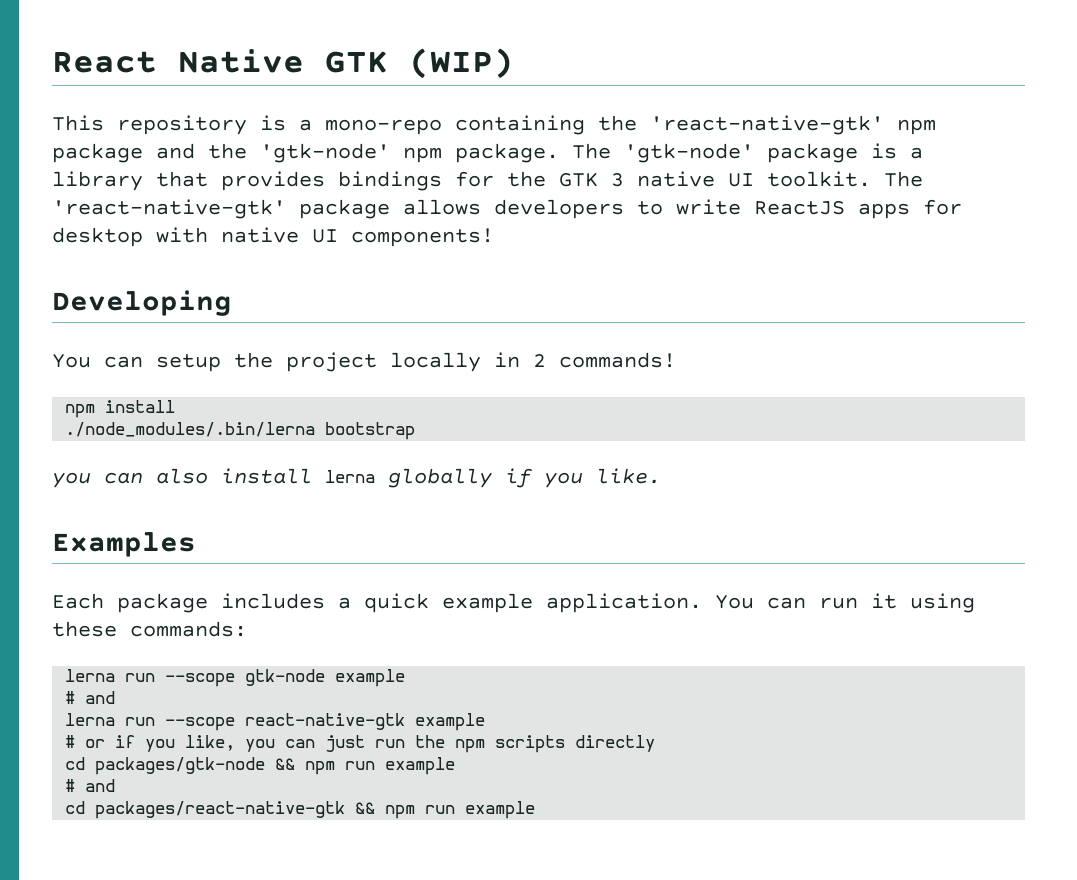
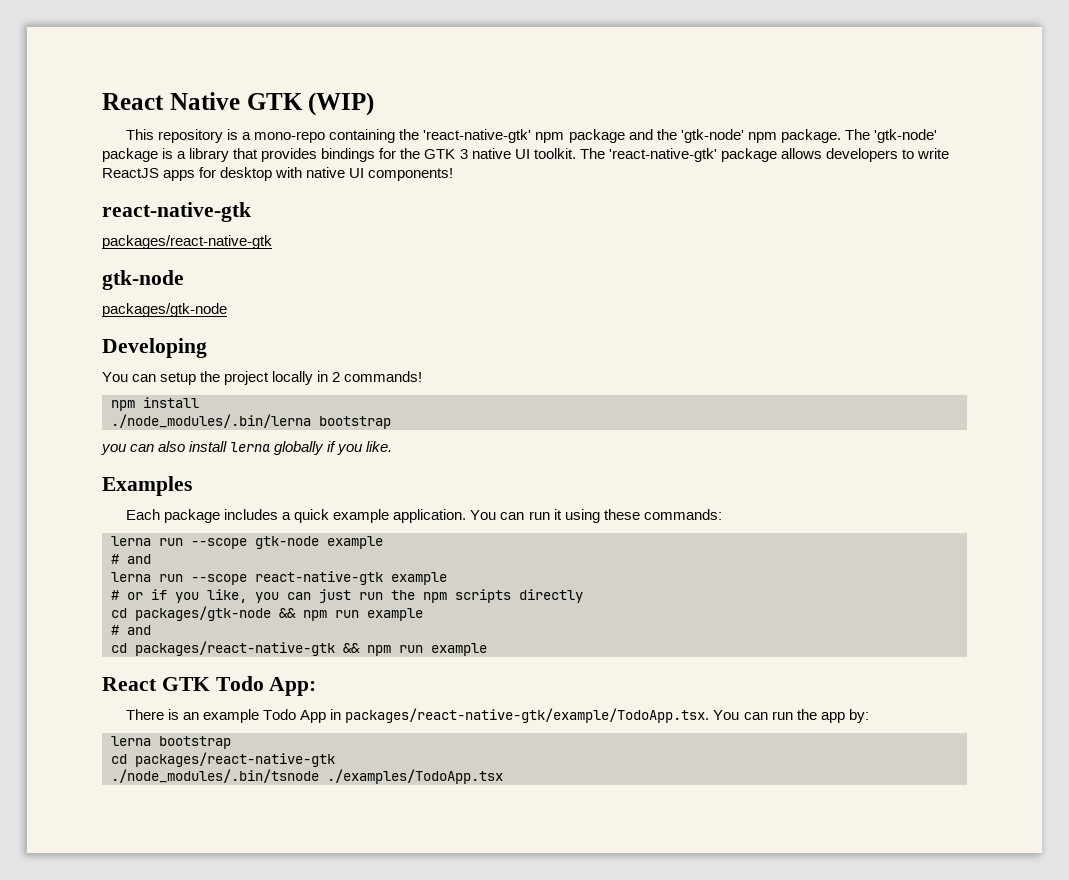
  The 'react-native-gtk' package allows developers to write ReactJS apps for desktop with native UI components!
+ react-native-gtk
+ packages/react-native-gtk
+ gtk-node
+ packages/gtk-node
+ React GTK Todo App:
+ There is an example Todo App in packages/react-native-gtk/example/TodoApp.tsx. You can run the app by:
+ lerna bootstrap
+ cd packages/react-native-gtk
+ ./node_modules/.bin/tsnode ./examples/TodoApp.tsx

